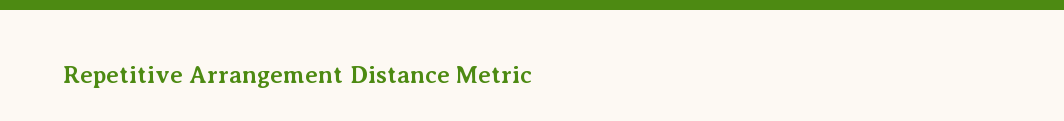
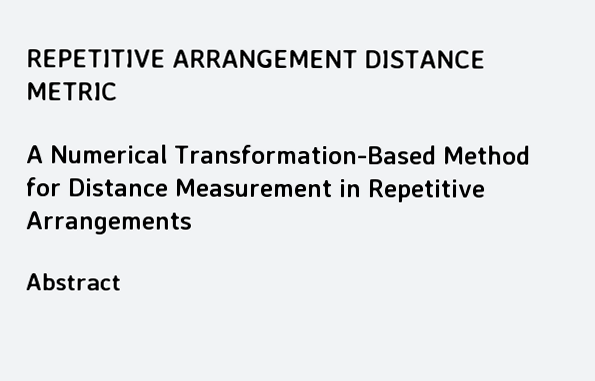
- Repetitive Arrangement Distance Metric
+ REPETITIVE ARRANGEMENT DISTANCE METRIC
+ A Numerical Transformation-Based Method for Distance Measurement in Repetitive Arrangements
+ Abstract

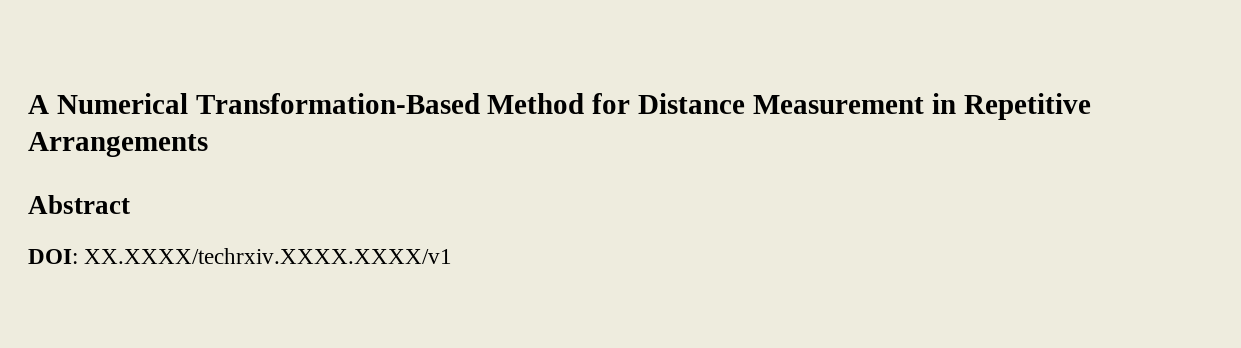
- REPETITIVE ARRANGEMENT DISTANCE METRIC
+ DOI: XX.XXXX/techrxiv.XXXX.XXXX/v1

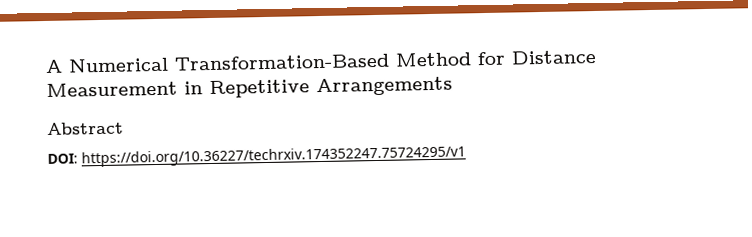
- DOI: XX.XXXX/techrxiv.XXXX.XXXX/v1
+ DOI: https://doi.org/10.36227/techrxiv.174352247.75724295/v1

